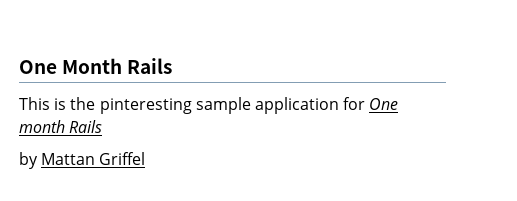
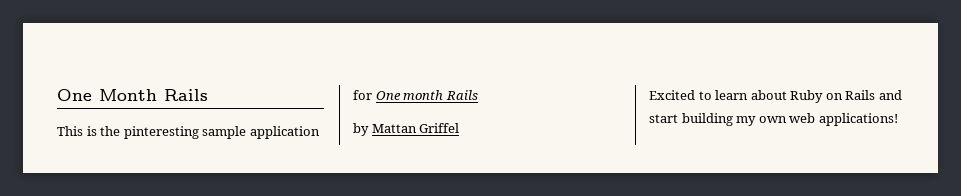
+ Excited to learn about Ruby on Rails and start building my own web applications!

